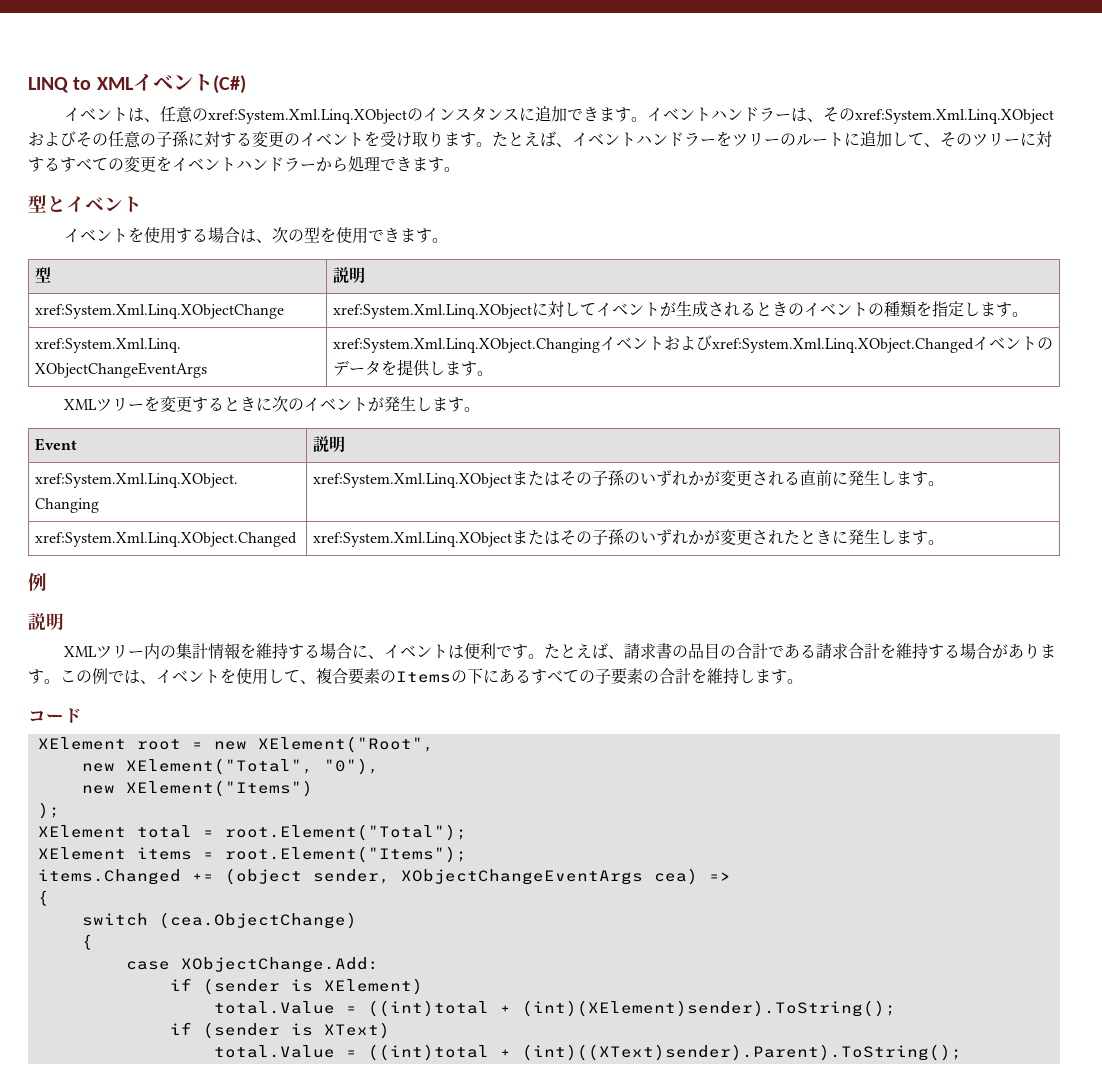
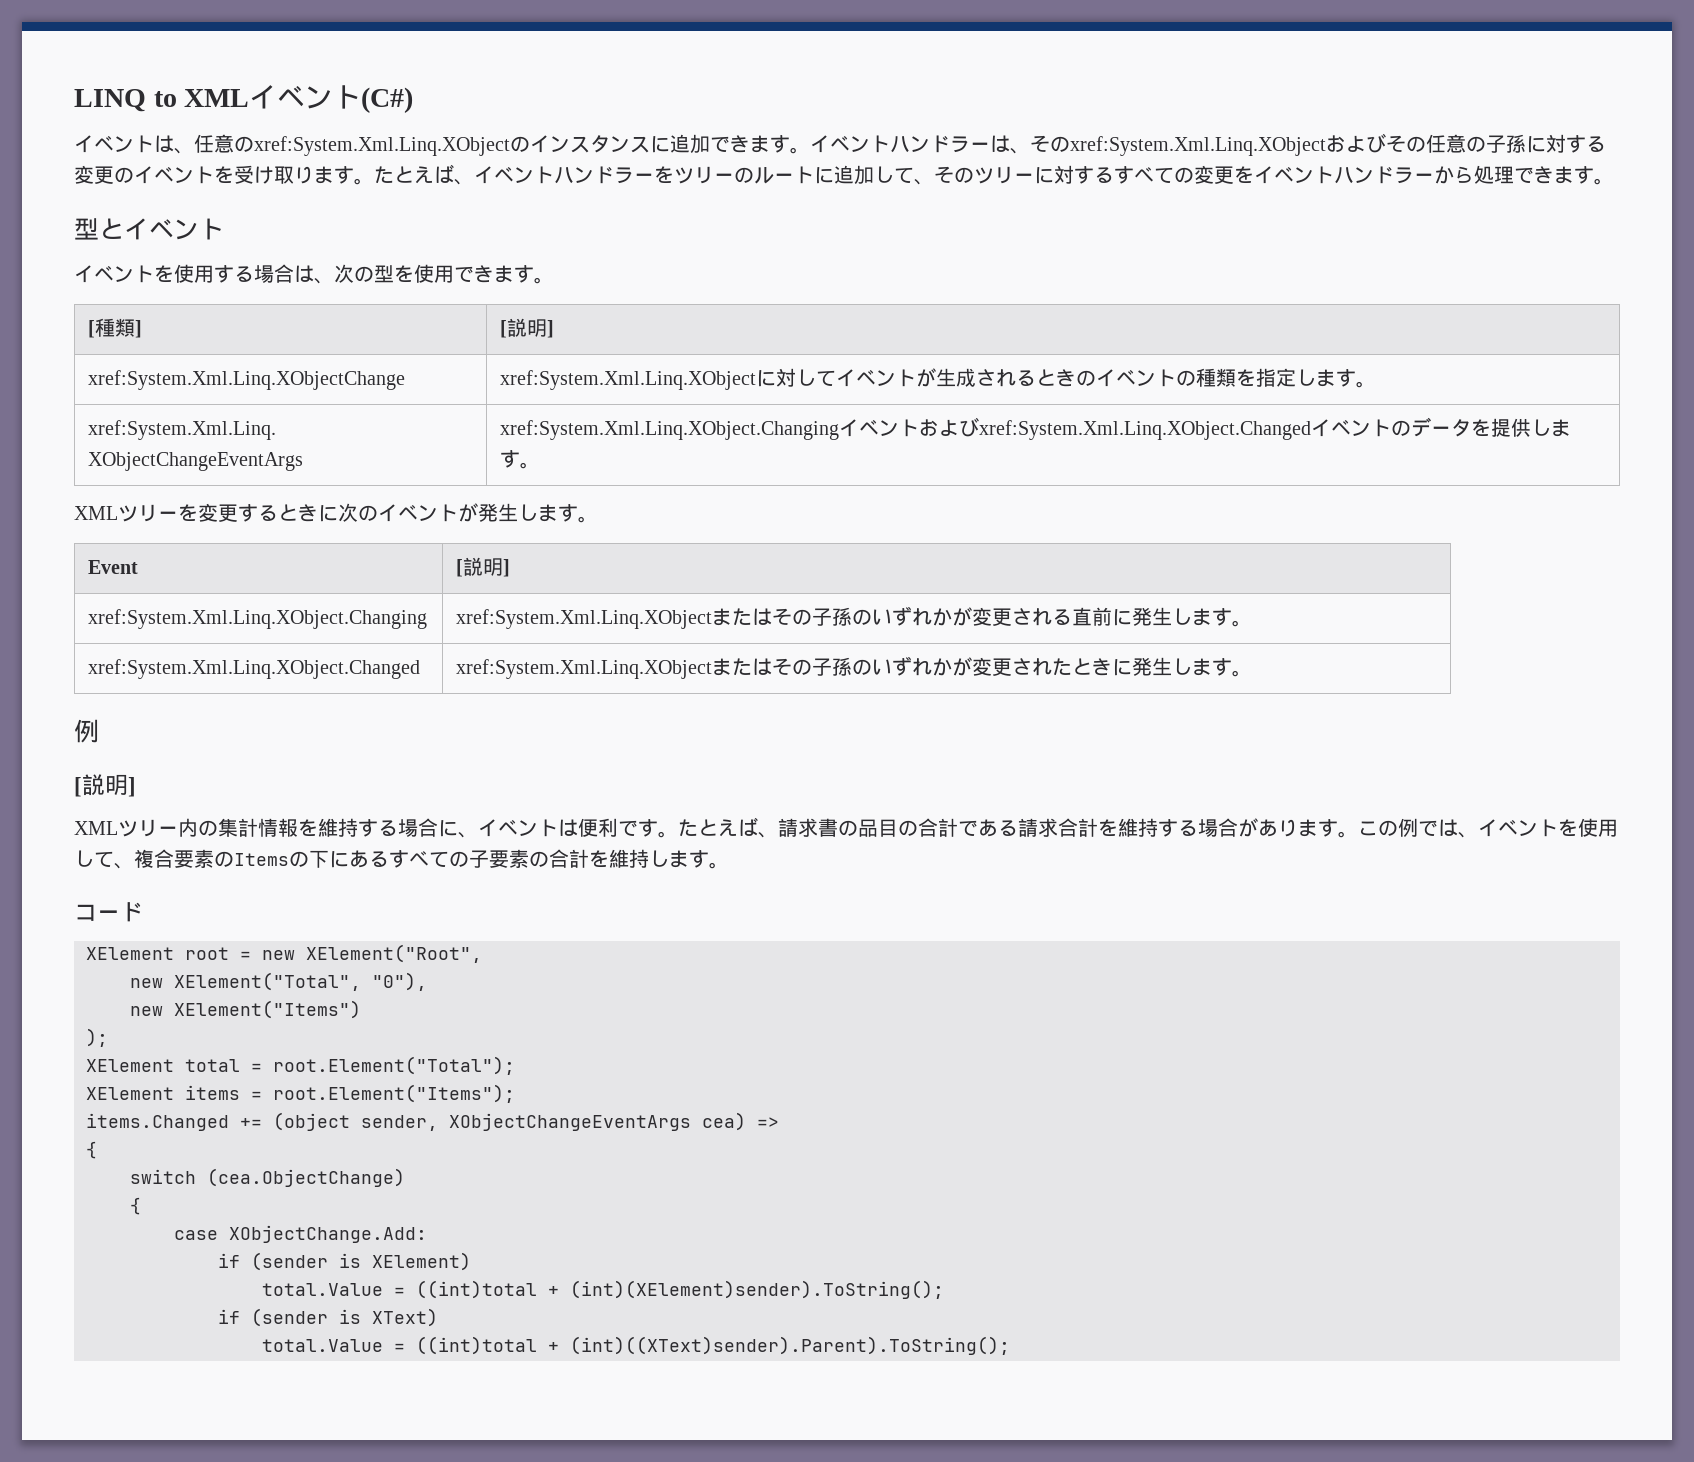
- 型 | 説明
+ [種類] | [説明]
- Event | 説明
+ Event | [説明]
  xref:System.Xml.Linq.XObject.Changed | xref:System.Xml.Linq.XObjectまたはその子孫のいずれかが変更されたときに発生します。
  例
- 説明
+ [説明]

